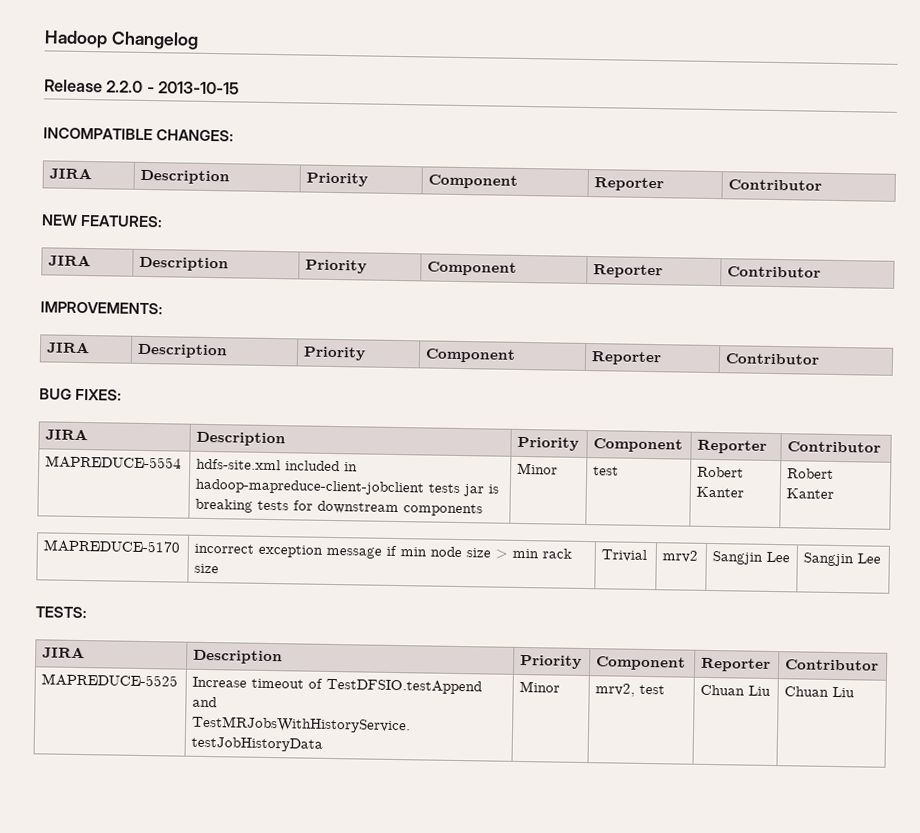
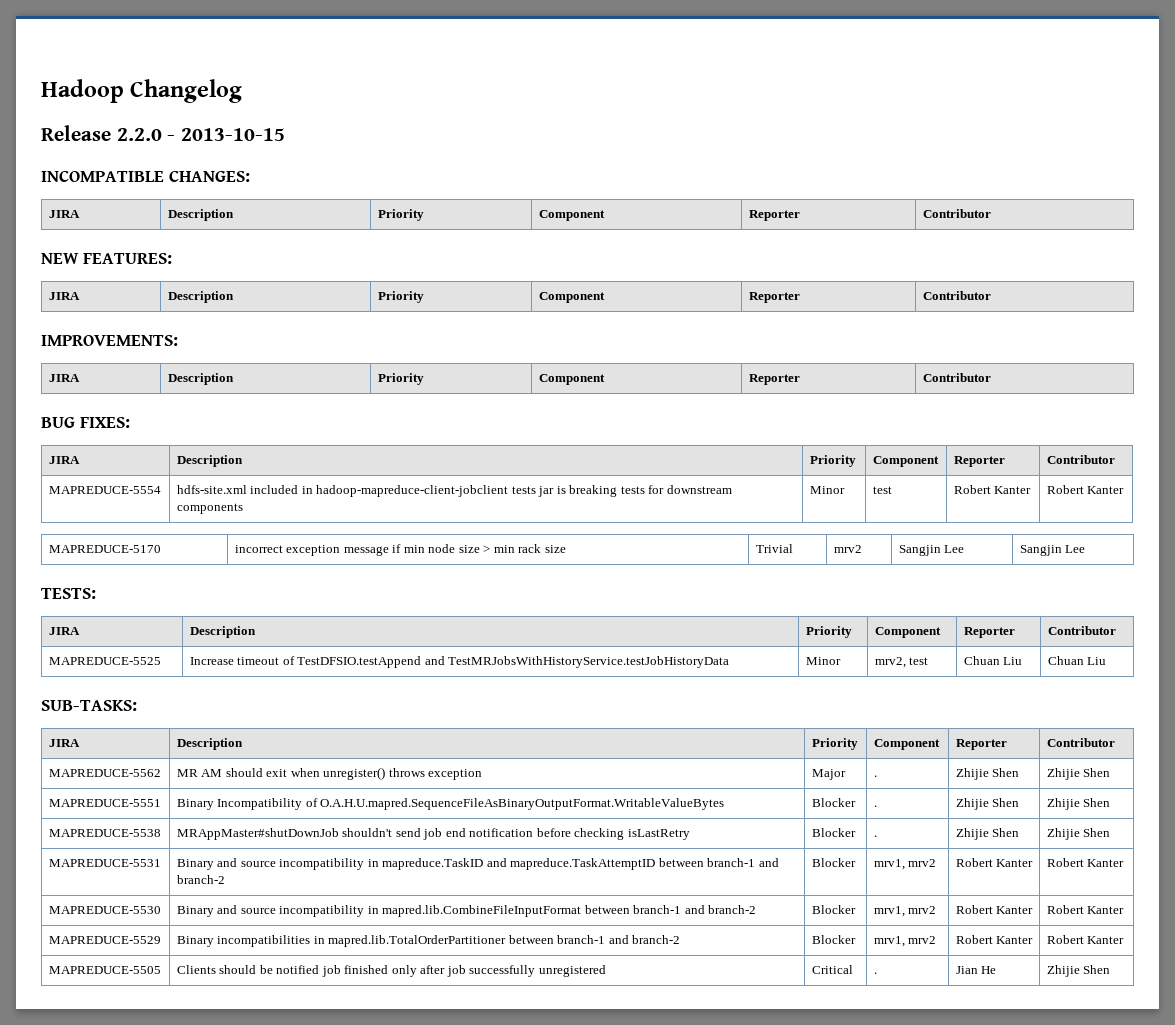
+ SUB-TASKS:
+ JIRA | Description | Priority | Component | Reporter | Contributor
+ MAPREDUCE-5562 | MR AM should exit when unregister() throws exception | Major | . | Zhijie Shen | Zhijie Shen
+ MAPREDUCE-5551 | Binary Incompatibility of O.A.H.U.mapred.SequenceFileAsBinaryOutputFormat.WritableValueBytes | Blocker | . | Zhijie Shen | Zhijie Shen
+ MAPREDUCE-5538 | MRAppMaster#shutDownJob shouldn't send job end notification before checking isLastRetry | Blocker | . | Zhijie Shen | Zhijie Shen
+ MAPREDUCE-5531 | Binary and source incompatibility in mapreduce.TaskID and mapreduce.TaskAttemptID between branch-1 and branch-2 | Blocker | mrv1, mrv2 | Robert Kanter | Robert Kanter
+ MAPREDUCE-5530 | Binary and source incompatibility in mapred.lib.CombineFileInputFormat between branch-1 and branch-2 | Blocker | mrv1, mrv2 | Robert Kanter | Robert Kanter
+ MAPREDUCE-5529 | Binary incompatibilities in mapred.lib.TotalOrderPartitioner between branch-1 and branch-2 | Blocker | mrv1, mrv2 | Robert Kanter | Robert Kanter
+ MAPREDUCE-5505 | Clients should be notified job finished only after job successfully unregistered | Critical | . | Jian He | Zhijie Shen

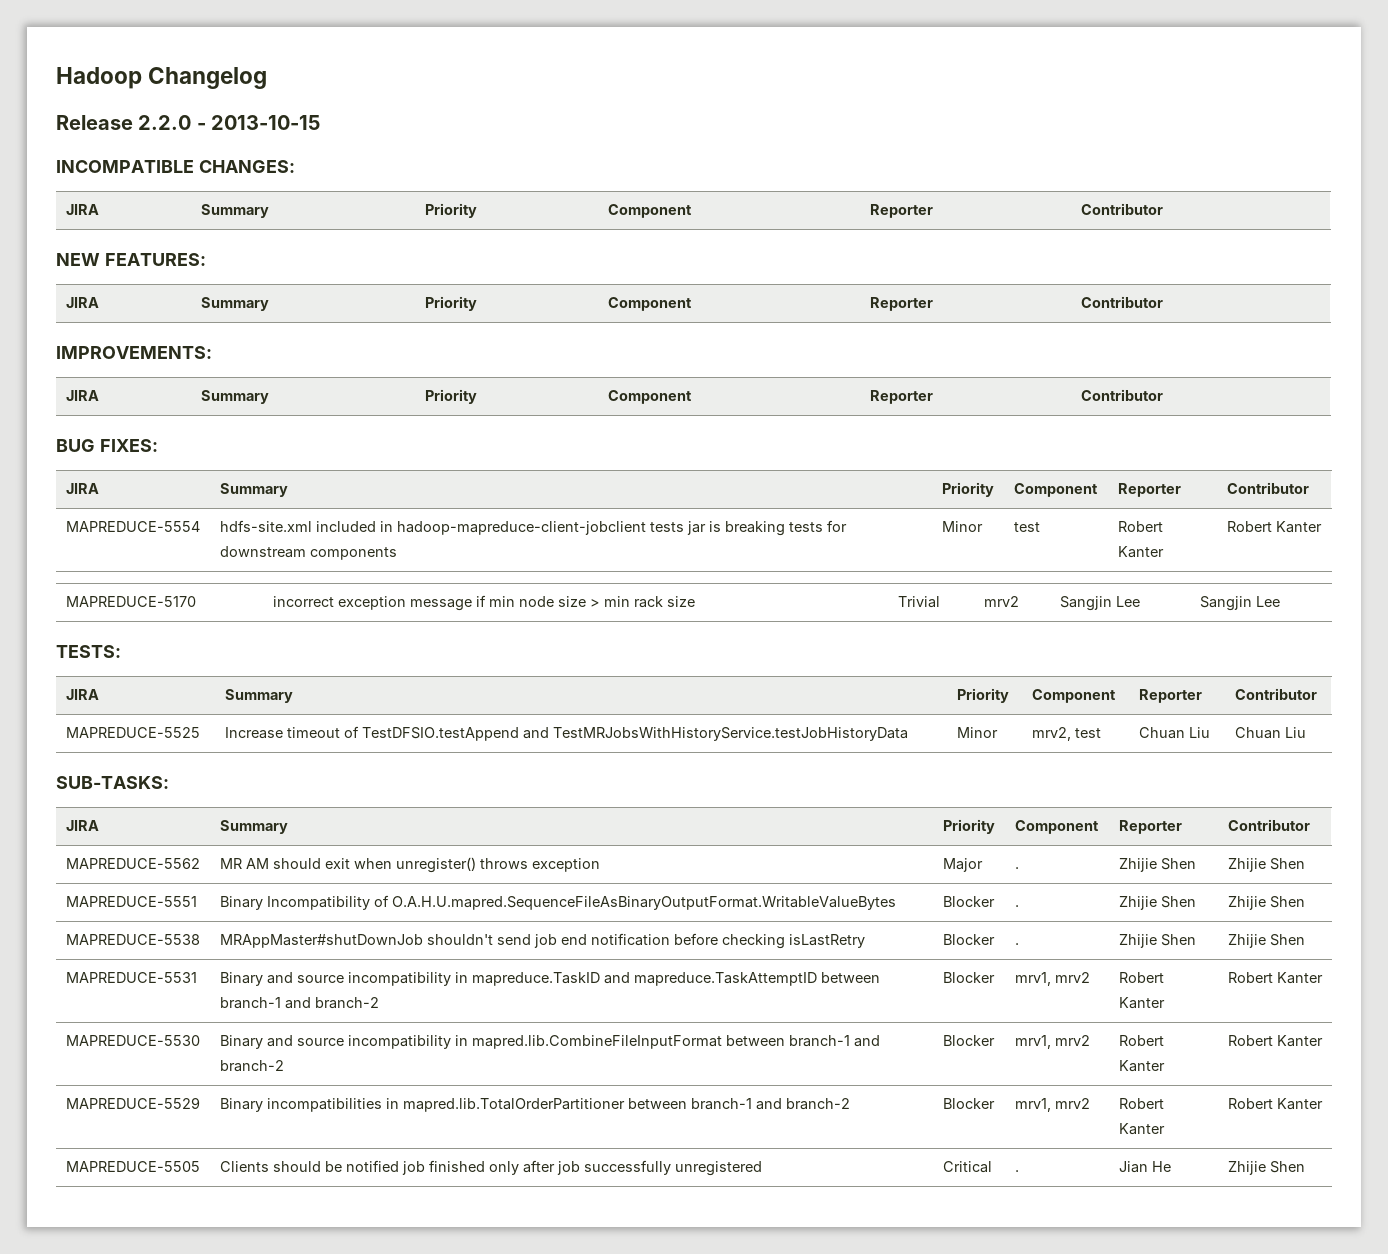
  INCOMPATIBLE CHANGES:
- JIRA | Description | Priority | Component | Reporter | Contributor
+ JIRA | Summary | Priority | Component | Reporter | Contributor
  NEW FEATURES:
- JIRA | Description | Priority | Component | Reporter | Contributor
+ JIRA | Summary | Priority | Component | Reporter | Contributor
  IMPROVEMENTS:
- JIRA | Description | Priority | Component | Reporter | Contributor
+ JIRA | Summary | Priority | Component | Reporter | Contributor
  BUG FIXES:
- JIRA | Description | Priority | Component | Reporter | Contributor
+ JIRA | Summary | Priority | Component | Reporter | Contributor
  TESTS:
- JIRA | Description | Priority | Component | Reporter | Contributor
+ JIRA | Summary | Priority | Component | Reporter | Contributor
  SUB-TASKS:
- JIRA | Description | Priority | Component | Reporter | Contributor
+ JIRA | Summary | Priority | Component | Reporter | Contributor

